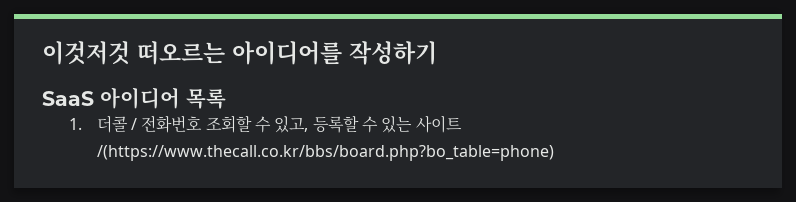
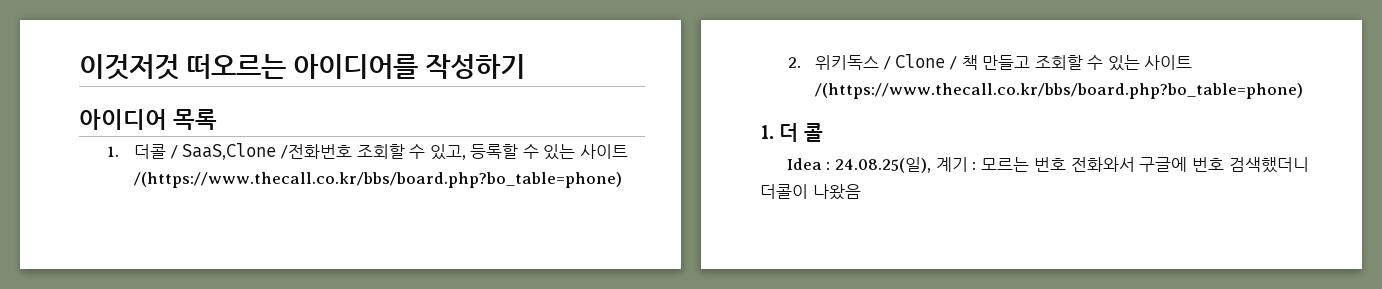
- SaaS 아이디어 목록
+ 아이디어 목록
- 1. 더콜 / 전화번호 조회할 수 있고, 등록할 수 있는 사이트 /(https://www.thecall.co.kr/bbs/board.php?bo_table=phone)
+ 1. 더콜 / SaaS,Clone /전화번호 조회할 수 있고, 등록할 수 있는 사이트 /(https://www.thecall.co.kr/bbs/board.php?bo_table=phone)
+ 2. 위키독스 / Clone / 책 만들고 조회할 수 있는 사이트 /(https://www.thecall.co.kr/bbs/board.php?bo_table=phone)
+ 1. 더 콜
+ Idea : 24.08.25(일), 계기 : 모르는 번호 전화와서 구글에 번호 검색했더니 더콜이 나왔음

